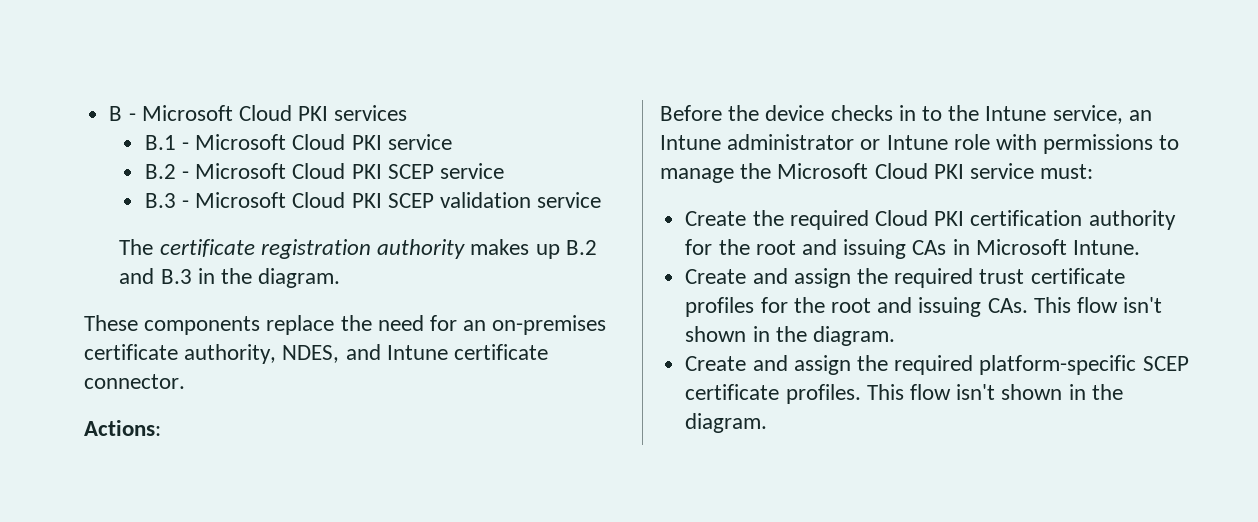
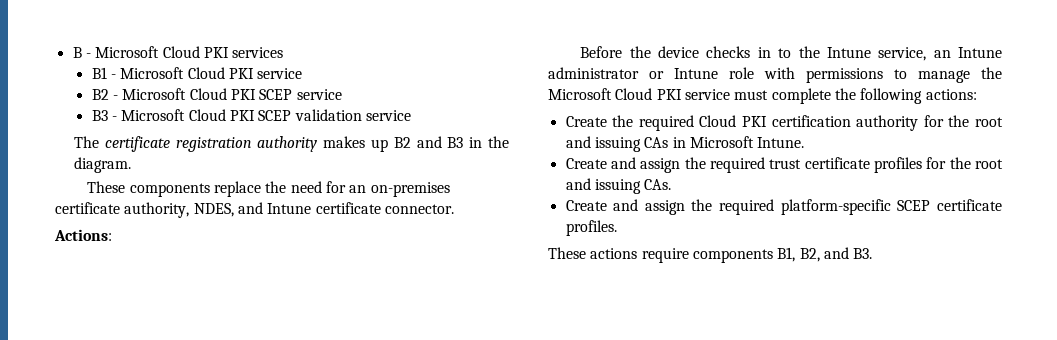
- B.1 - Microsoft Cloud PKI service
+ B1 - Microsoft Cloud PKI service
- B.2 - Microsoft Cloud PKI SCEP service
+ B2 - Microsoft Cloud PKI SCEP service
- B.3 - Microsoft Cloud PKI SCEP validation service
+ B3 - Microsoft Cloud PKI SCEP validation service
- The certificate registration authority makes up B.2 and B.3 in the diagram.
+ The certificate registration authority makes up B2 and B3 in the diagram.
- Before the device checks in to the Intune service, an Intune administrator or Intune role with permissions to manage the Microsoft Cloud PKI service must:
+ Before the device checks in to the Intune service, an Intune administrator or Intune role with permissions to manage the Microsoft Cloud PKI service must complete the following actions:
- Create and assign the required trust certificate profiles for the root and issuing CAs. This flow isn't shown in the diagram.
+ Create and assign the required trust certificate profiles for the root and issuing CAs.
- Create and assign the required platform-specific SCEP certificate profiles. This flow isn't shown in the diagram.
+ Create and assign the required platform-specific SCEP certificate profiles.
+ These actions require components B1, B2, and B3.

